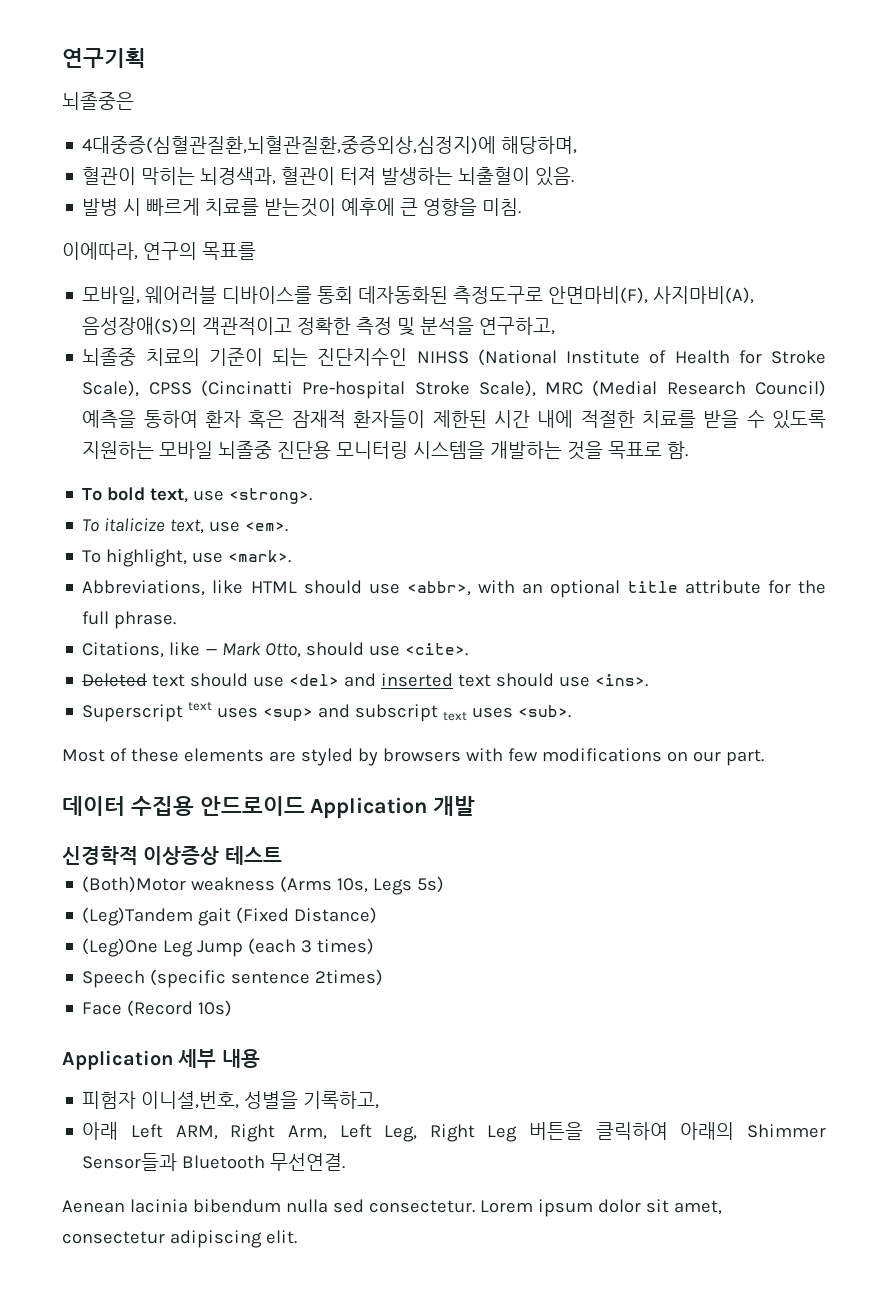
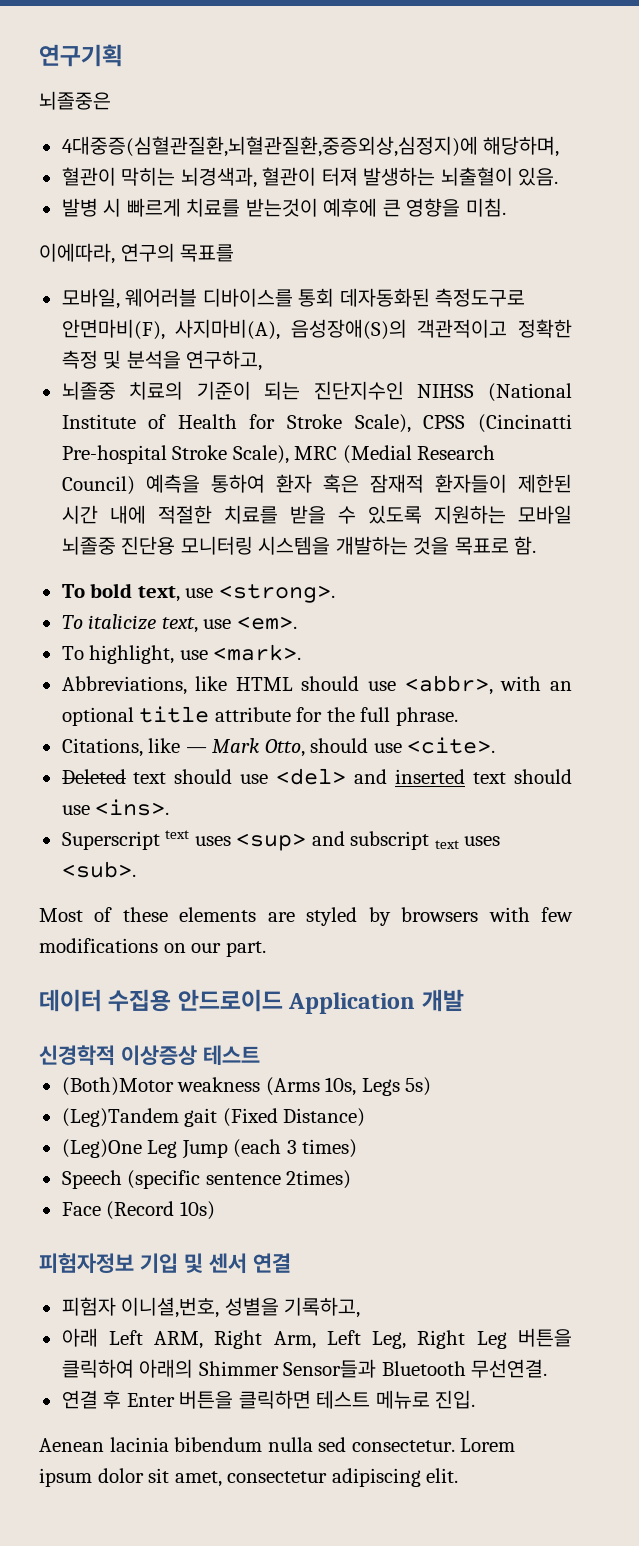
- Application 세부 내용
+ 피험자정보 기입 및 센서 연결
+ 연결 후 Enter 버튼을 클릭하면 테스트 메뉴로 진입.

